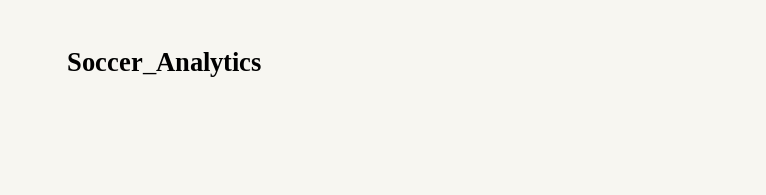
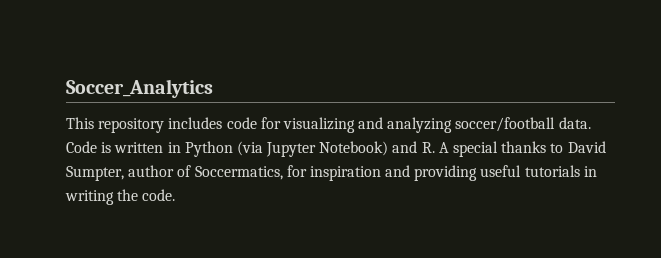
+ This repository includes code for visualizing and analyzing soccer/football data. Code is written in Python (via Jupyter Notebook) and R. A special thanks to David Sumpter, author of Soccermatics, for inspiration and providing useful tutorials in writing the code.

